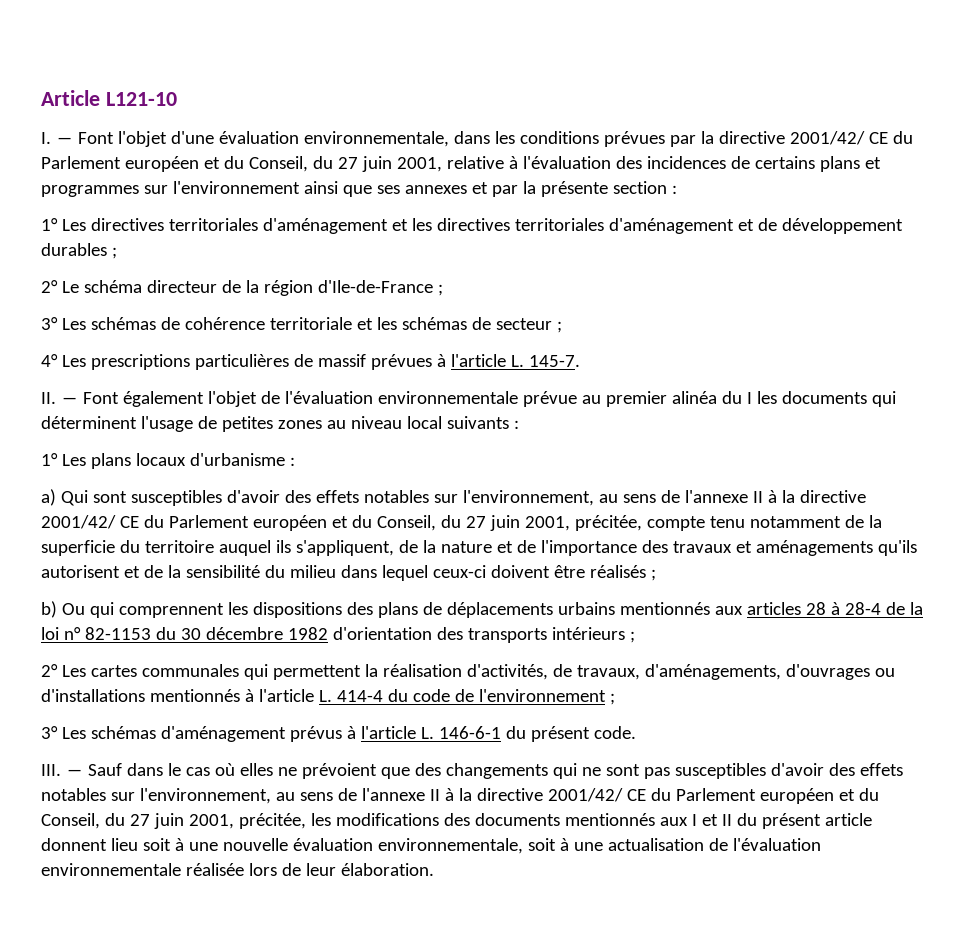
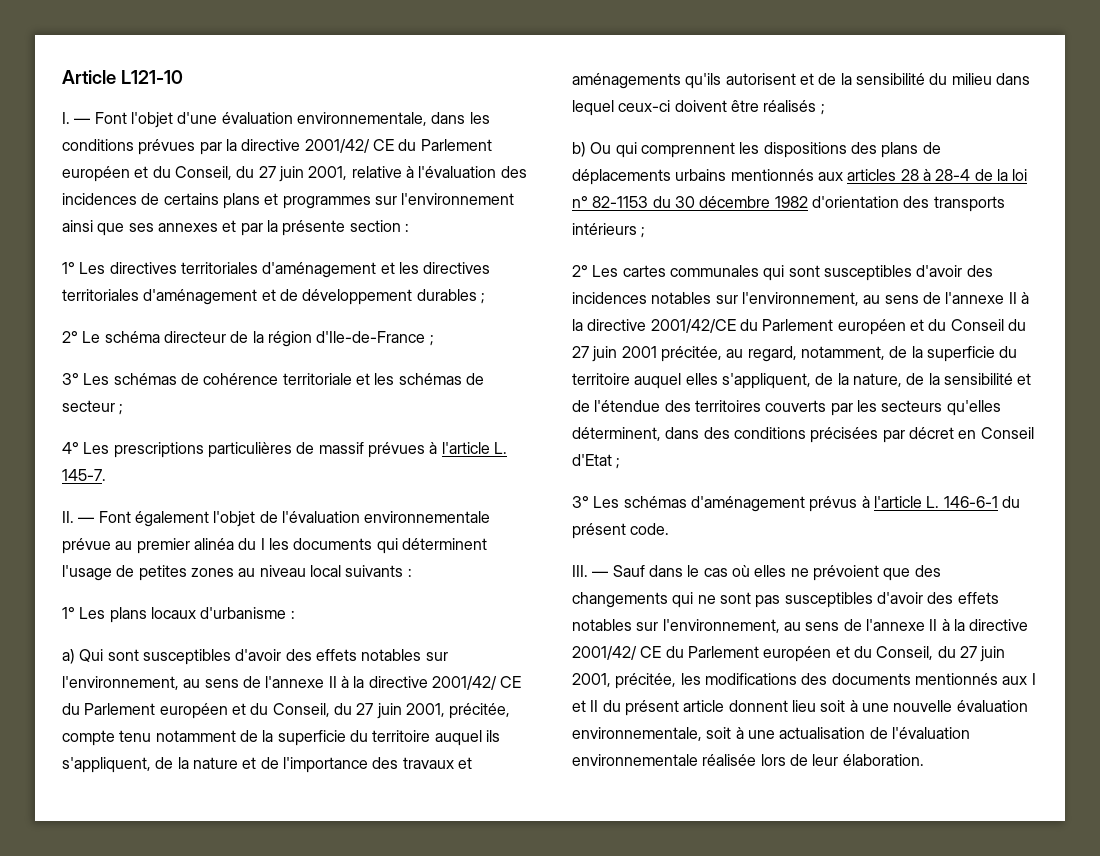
- 2° Les cartes communales qui permettent la réalisation d'activités, de travaux, d'aménagements, d'ouvrages ou d'installations mentionnés à l'article L. 414-4 du code de l'environnement ;
+ 2° Les cartes communales qui sont susceptibles d'avoir des incidences notables sur l'environnement, au sens de l'annexe II à la directive 2001/42/CE du Parlement européen et du Conseil du 27 juin 2001 précitée, au regard, notamment, de la superficie du territoire auquel elles s'appliquent, de la nature, de la sensibilité et de l'étendue des territoires couverts par les secteurs qu'elles déterminent, dans des conditions précisées par décret en Conseil d'Etat ;

